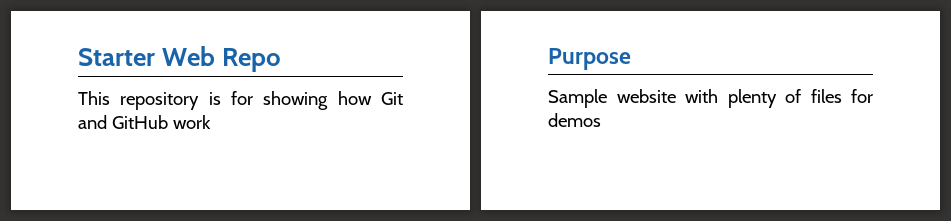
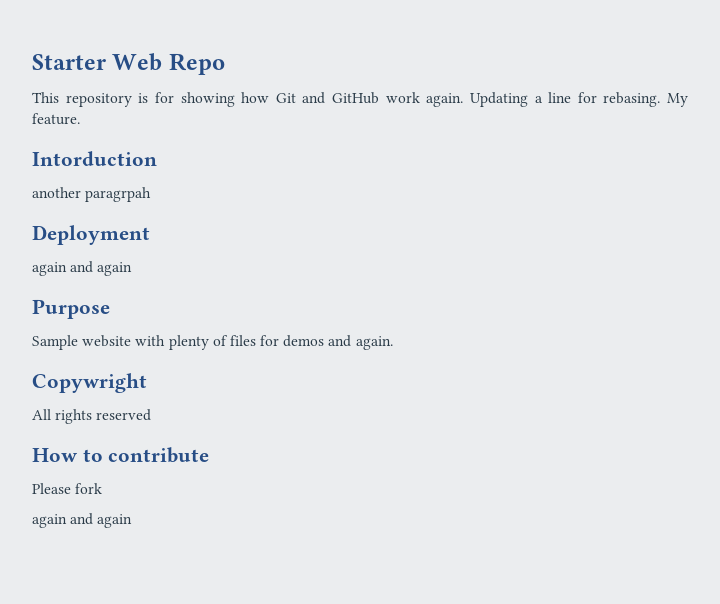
- This repository is for showing how Git and GitHub work
+ This repository is for showing how Git and GitHub work again. Updating a line for rebasing. My feature.
+ Intorduction
+ another paragrpah
+ Deployment
+ again and again
- Sample website with plenty of files for demos
+ Sample website with plenty of files for demos and again.
+ Copywright
+ All rights reserved
+ How to contribute
+ Please fork
+ again and again

